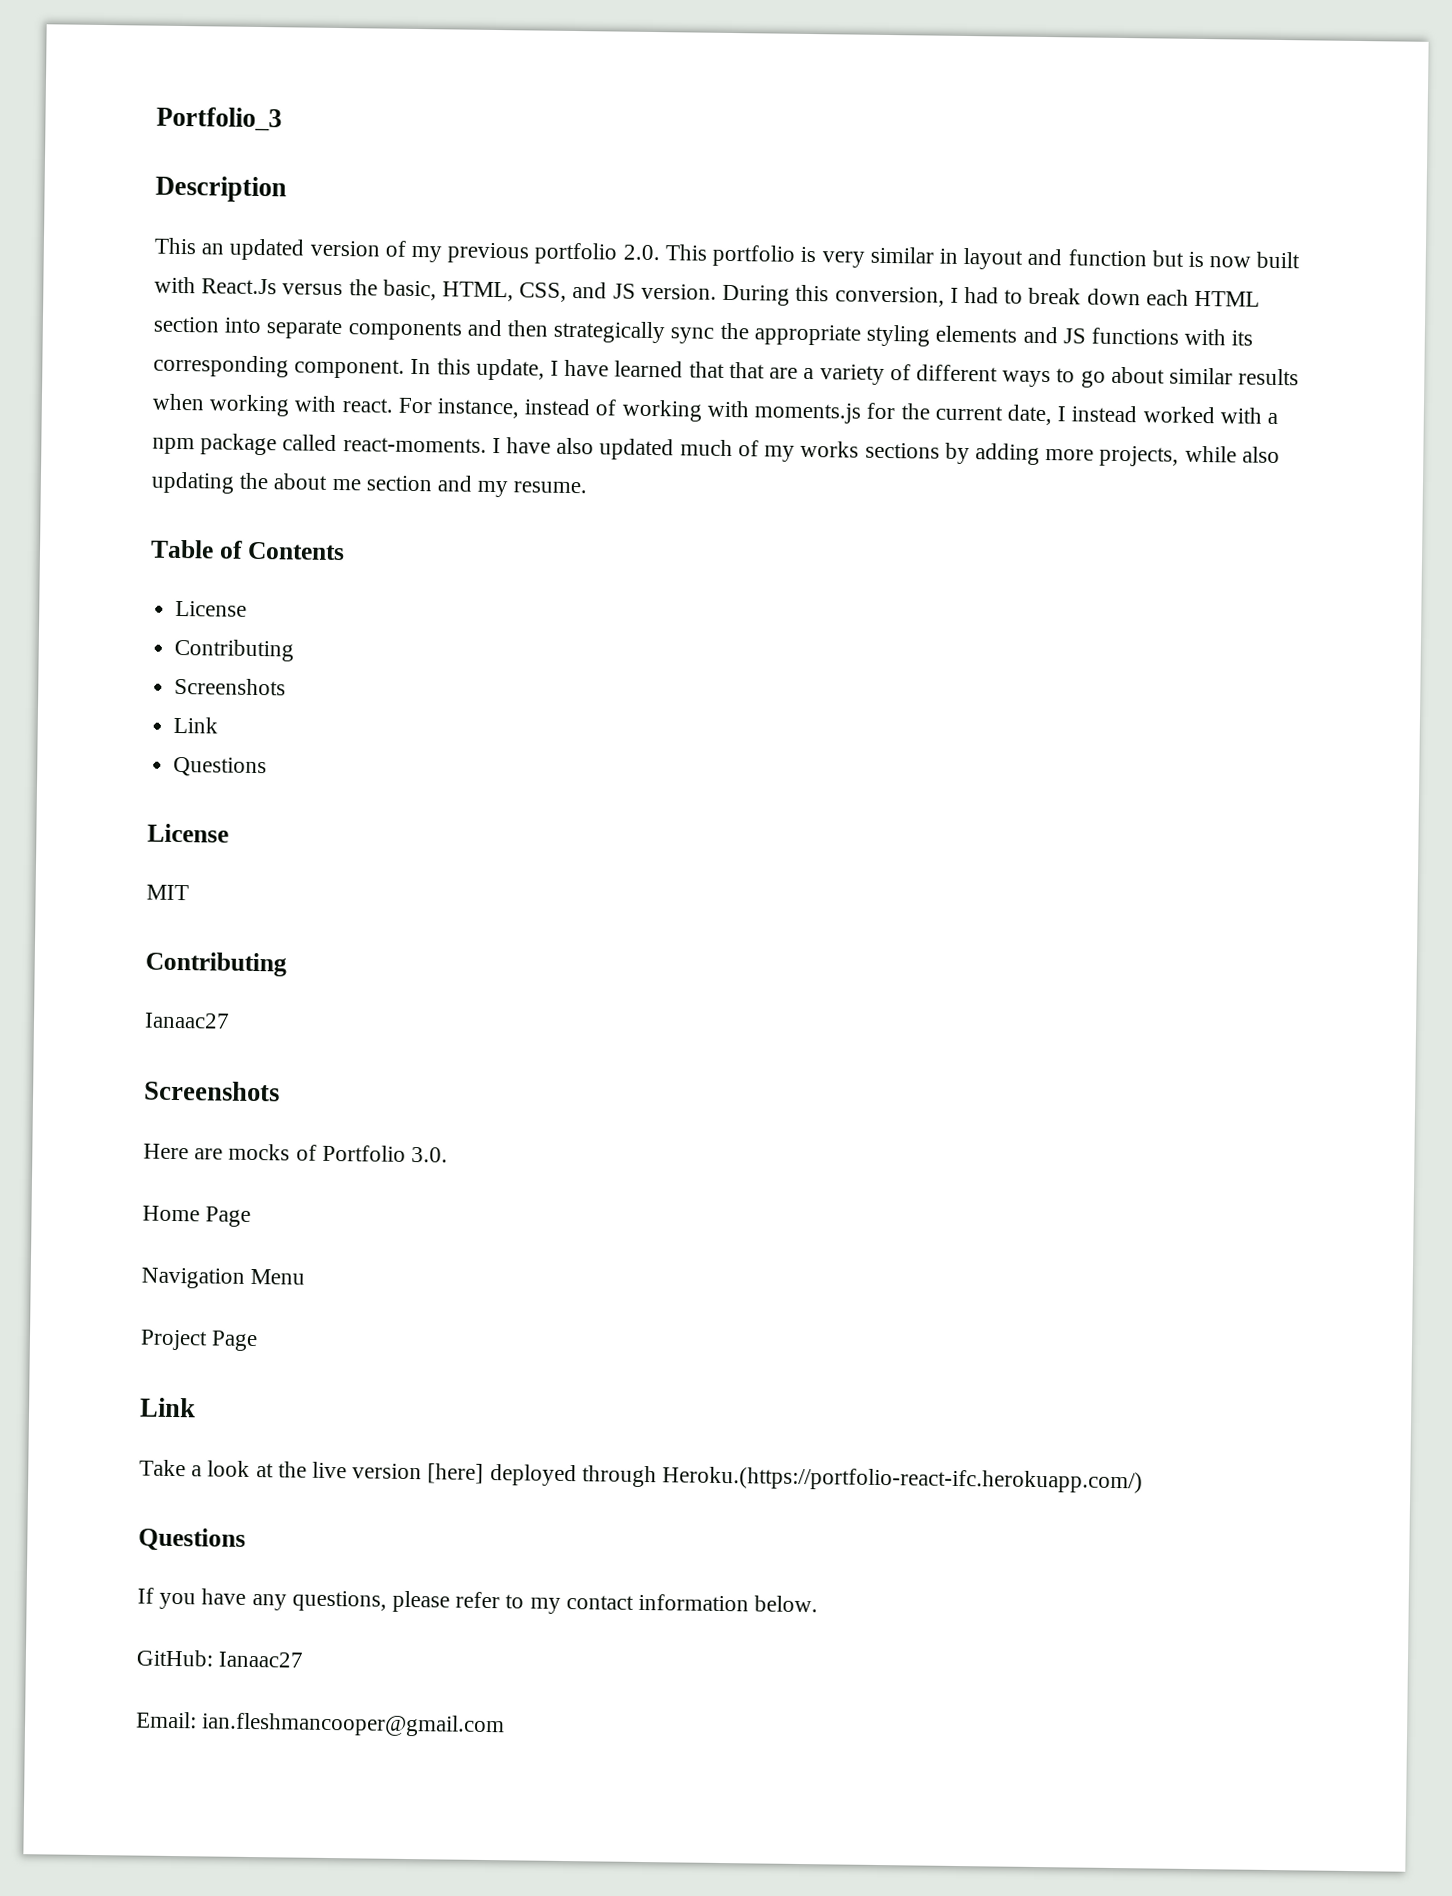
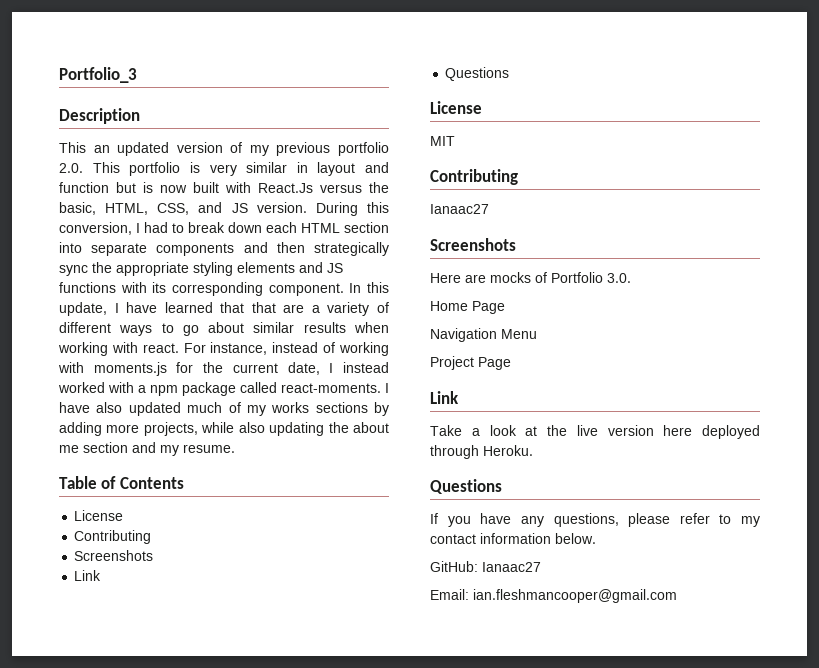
- Take a look at the live version [here] deployed through Heroku.(https://portfolio-react-ifc.herokuapp.com/)
+ Take a look at the live version here deployed through Heroku.

